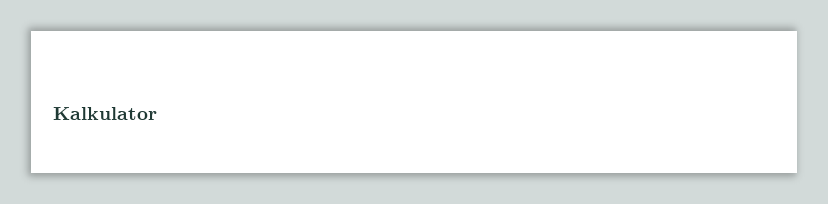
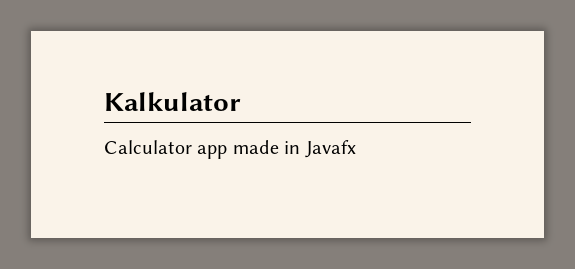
+ Calculator app made in Javafx

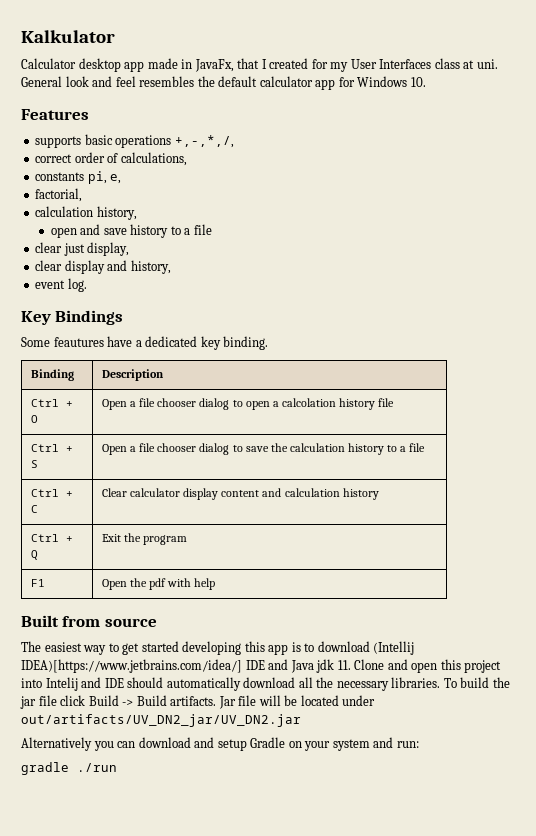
- Calculator app made in Javafx
+ Calculator desktop app made in JavaFx, that I created for my User Interfaces class at uni. General look and feel resembles the default calculator app for Windows 10.
+ Features
+ supports basic operations +,-,*,/,
+ correct order of calculations,
+ constants pi, e,
+ factorial,
+ calculation history,
+ open and save history to a file
+ clear just display,
+ clear display and history,
+ event log.
+ Key Bindings
+ Some feautures have a dedicated key binding.
+ Binding | Description
+ Ctrl + O | Open a file chooser dialog to open a calcolation history file
+ Ctrl + S | Open a file chooser dialog to save the calculation history to a file
+ Ctrl + C | Clear calculator display content and calculation history
+ Ctrl + Q | Exit the program
+ F1 | Open the pdf with help
+ Built from source
+ The easiest way to get started developing this app is to download (Intellij IDEA)[https://www.jetbrains.com/idea/] IDE and Java jdk 11. Clone and open this project into Intelij and IDE should automatically download all the necessary libraries. To build the jar file click Build -> Build artifacts. Jar file will be located under out/artifacts/UV_DN2_jar/UV_DN2.jar
+ Alternatively you can download and setup Gradle on your system and run:
+ gradle ./run

